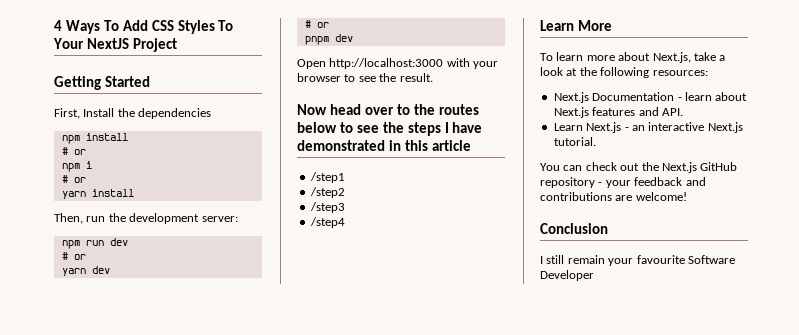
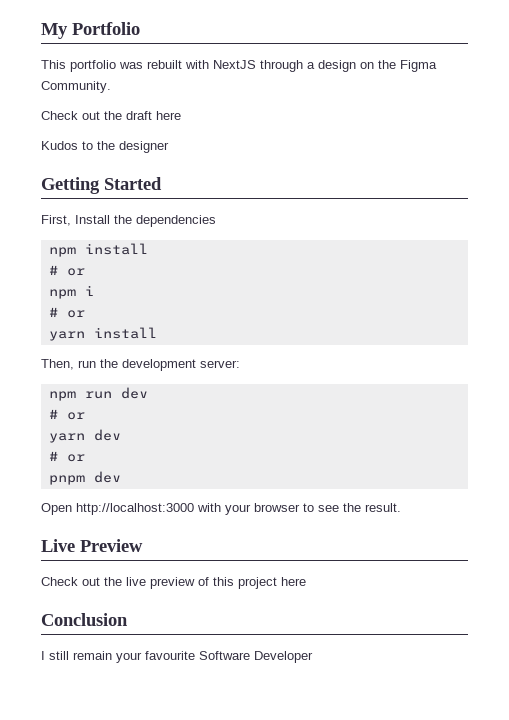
- 4 Ways To Add CSS Styles To Your NextJS Project
+ My Portfolio
+ This portfolio was rebuilt with NextJS through a design on the Figma Community.
+ Check out the draft here
+ Kudos to the designer
- Now head over to the routes below to see the steps I have demonstrated in this article
- /step1
- /step2
- /step3
- /step4
- Learn More
- To learn more about Next.js, take a look at the following resources:
- Next.js Documentation - learn about Next.js features and API.
- Learn Next.js - an interactive Next.js tutorial.
- You can check out the Next.js GitHub repository - your feedback and contributions are welcome!
+ Live Preview
+ Check out the live preview of this project here

